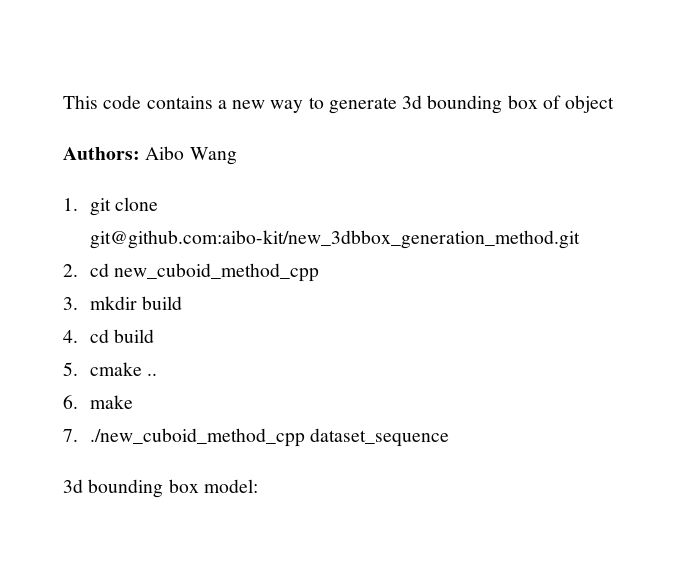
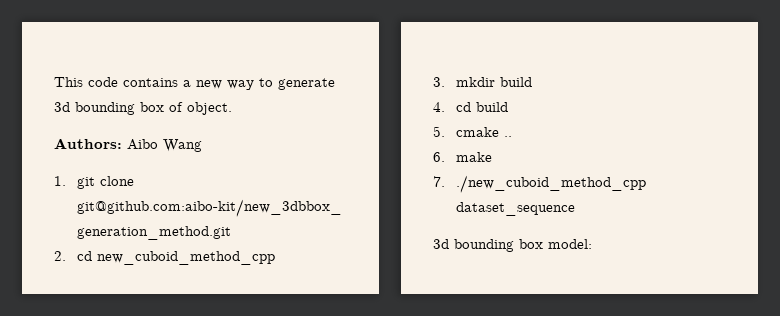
- This code contains a new way to generate 3d bounding box of object
+ This code contains a new way to generate 3d bounding box of object.

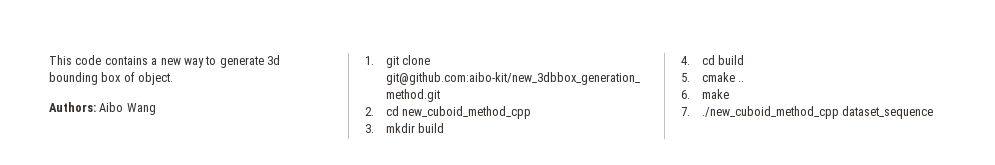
- 3d bounding box model:

